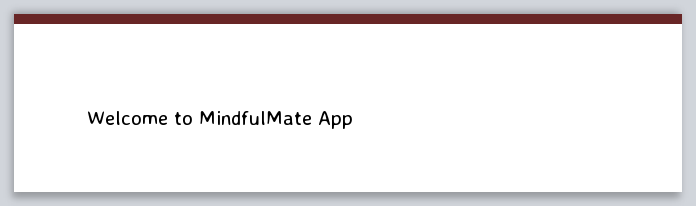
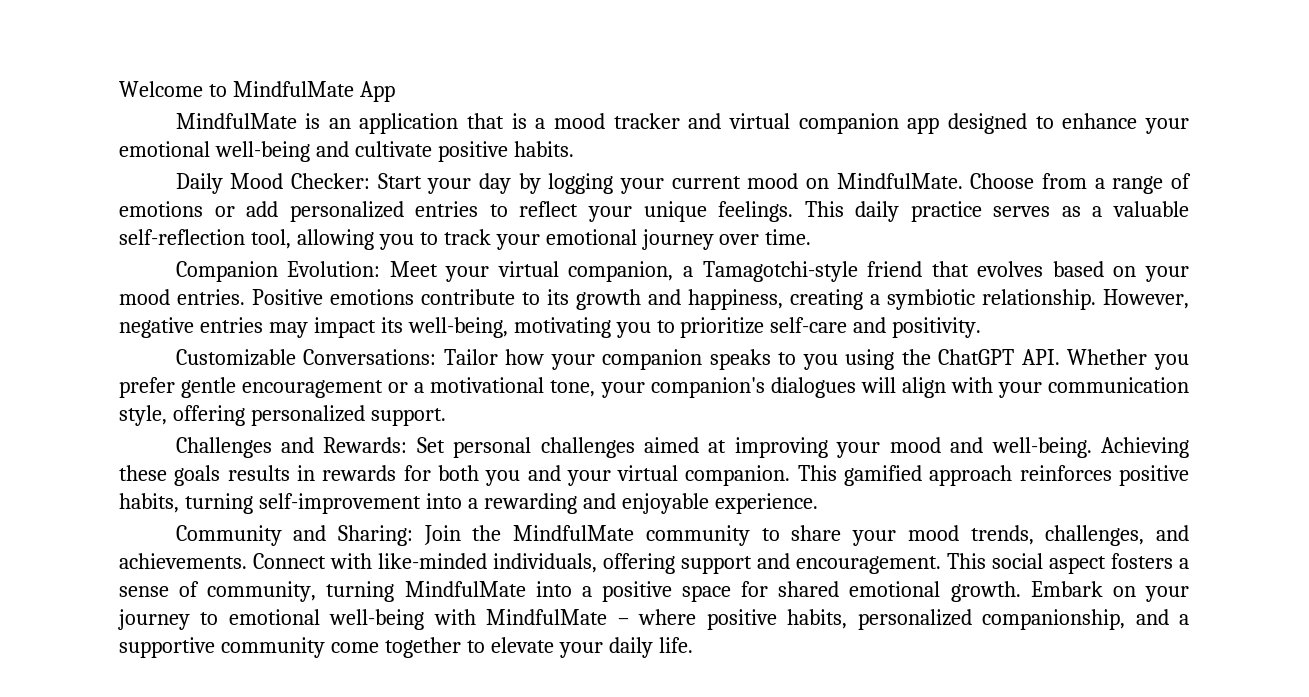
+ MindfulMate is an application that is a mood tracker and virtual companion app designed to enhance your emotional well-being and cultivate positive habits.
+ Daily Mood Checker: Start your day by logging your current mood on MindfulMate. Choose from a range of emotions or add personalized entries to reflect your unique feelings. This daily practice serves as a valuable self-reflection tool, allowing you to track your emotional journey over time.
+ Companion Evolution: Meet your virtual companion, a Tamagotchi-style friend that evolves based on your mood entries. Positive emotions contribute to its growth and happiness, creating a symbiotic relationship. However, negative entries may impact its well-being, motivating you to prioritize self-care and positivity.
+ Customizable Conversations: Tailor how your companion speaks to you using the ChatGPT API. Whether you prefer gentle encouragement or a motivational tone, your companion's dialogues will align with your communication style, offering personalized support.
+ Challenges and Rewards: Set personal challenges aimed at improving your mood and well-being. Achieving these goals results in rewards for both you and your virtual companion. This gamified approach reinforces positive habits, turning self-improvement into a rewarding and enjoyable experience.
+ Community and Sharing: Join the MindfulMate community to share your mood trends, challenges, and achievements. Connect with like-minded individuals, offering support and encouragement. This social aspect fosters a sense of community, turning MindfulMate into a positive space for shared emotional growth. Embark on your journey to emotional well-being with MindfulMate – where positive habits, personalized companionship, and a supportive community come together to elevate your daily life.

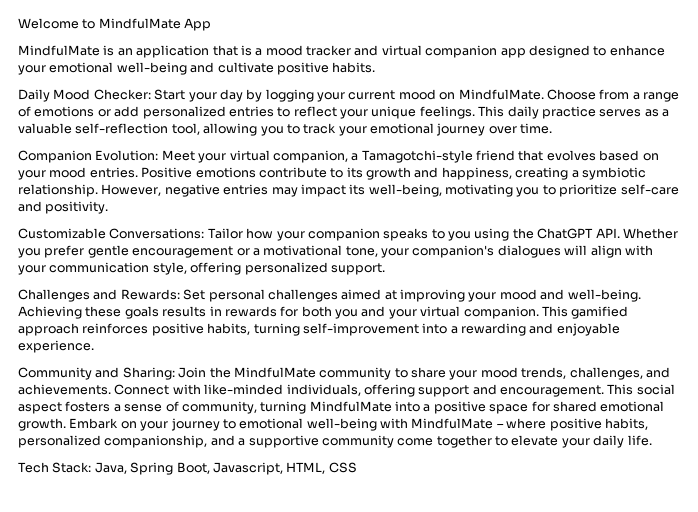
+ Tech Stack: Java, Spring Boot, Javascript, HTML, CSS

